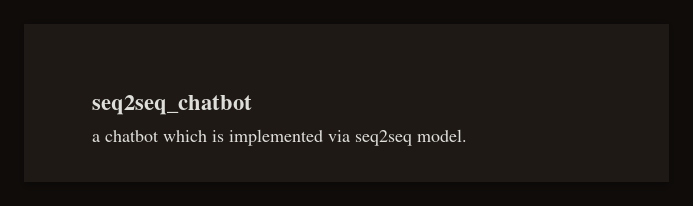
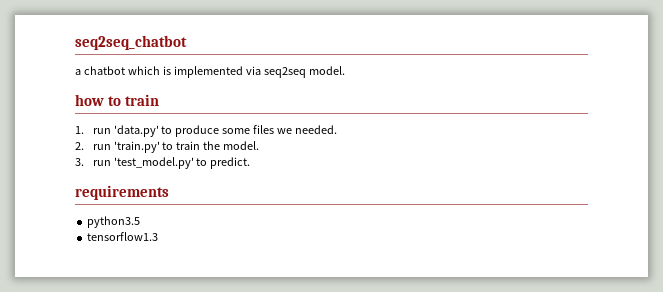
+ how to train
+ 1. run 'data.py' to produce some files we needed.
+ 2. run 'train.py' to train the model.
+ 3. run 'test_model.py' to predict.
+ requirements
+ python3.5
+ tensorflow1.3

